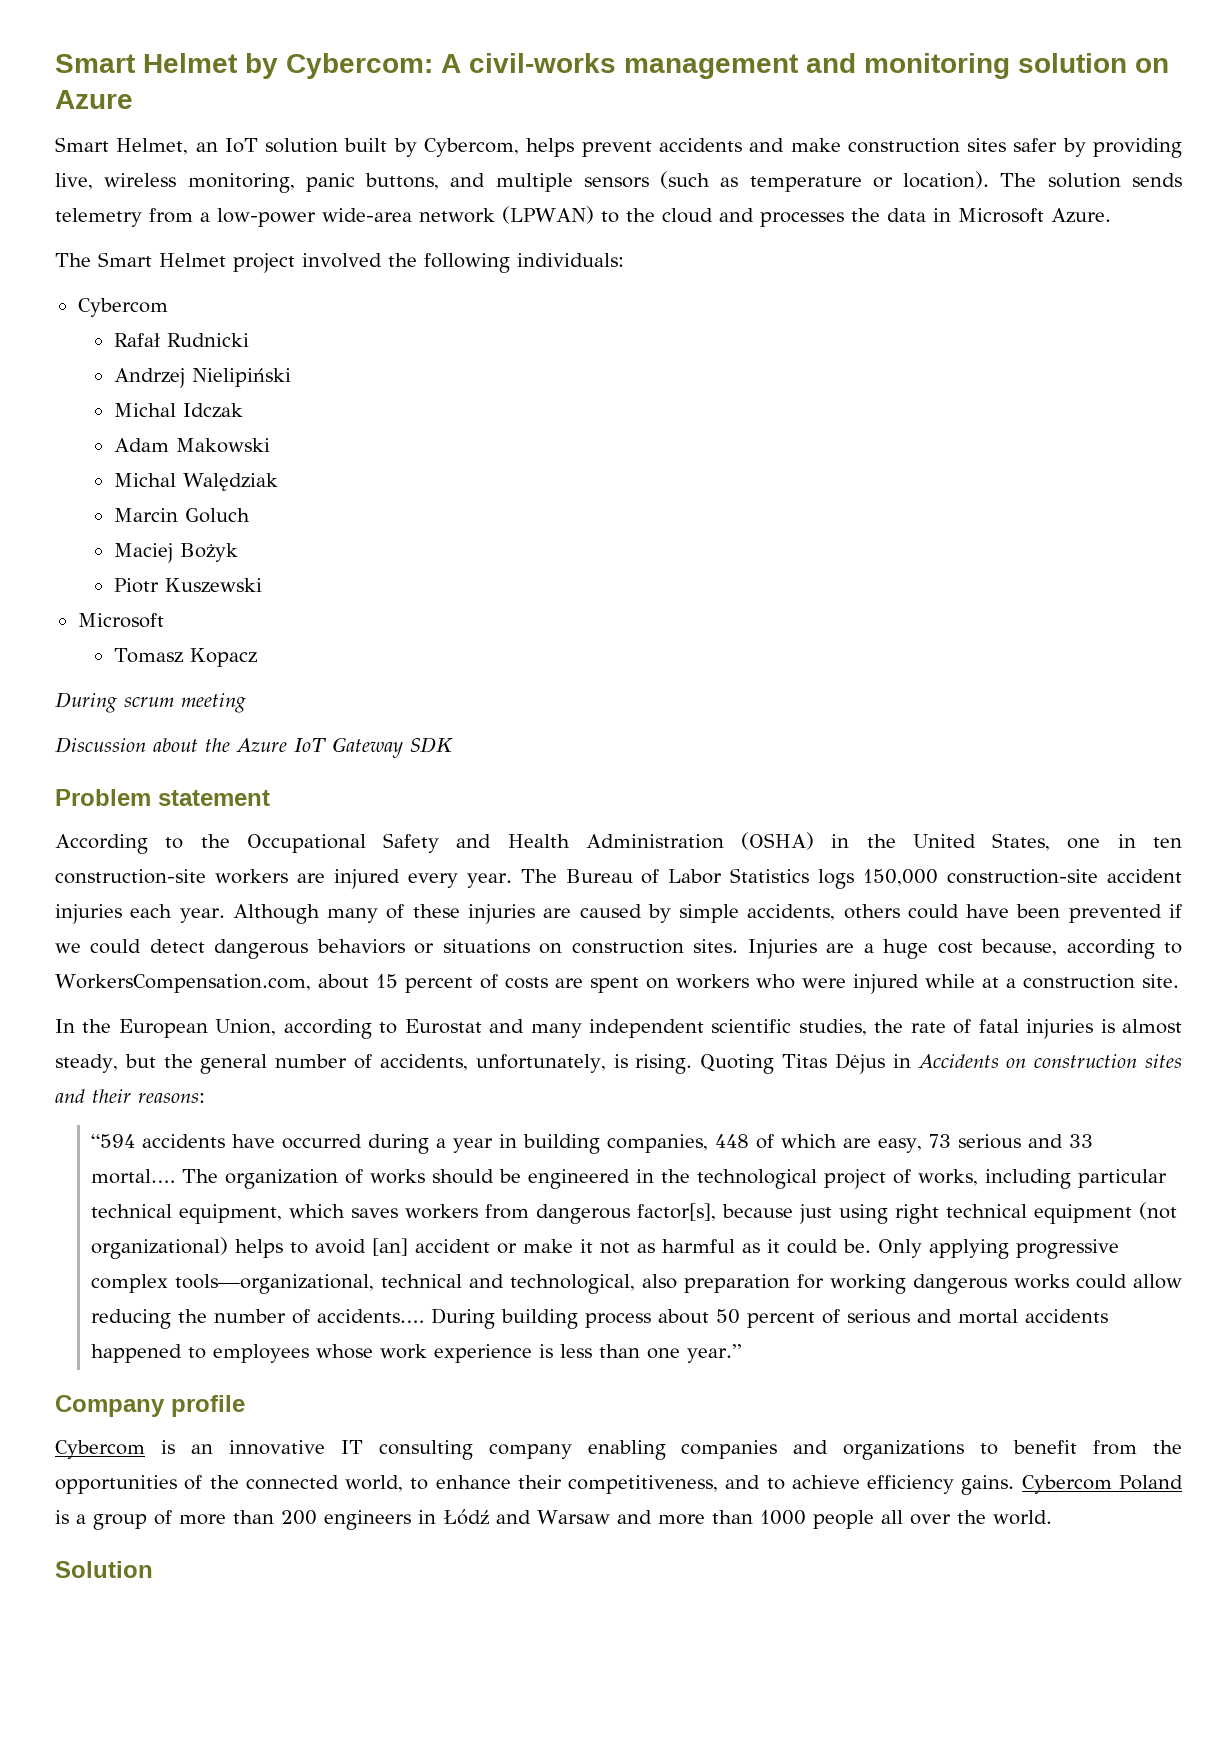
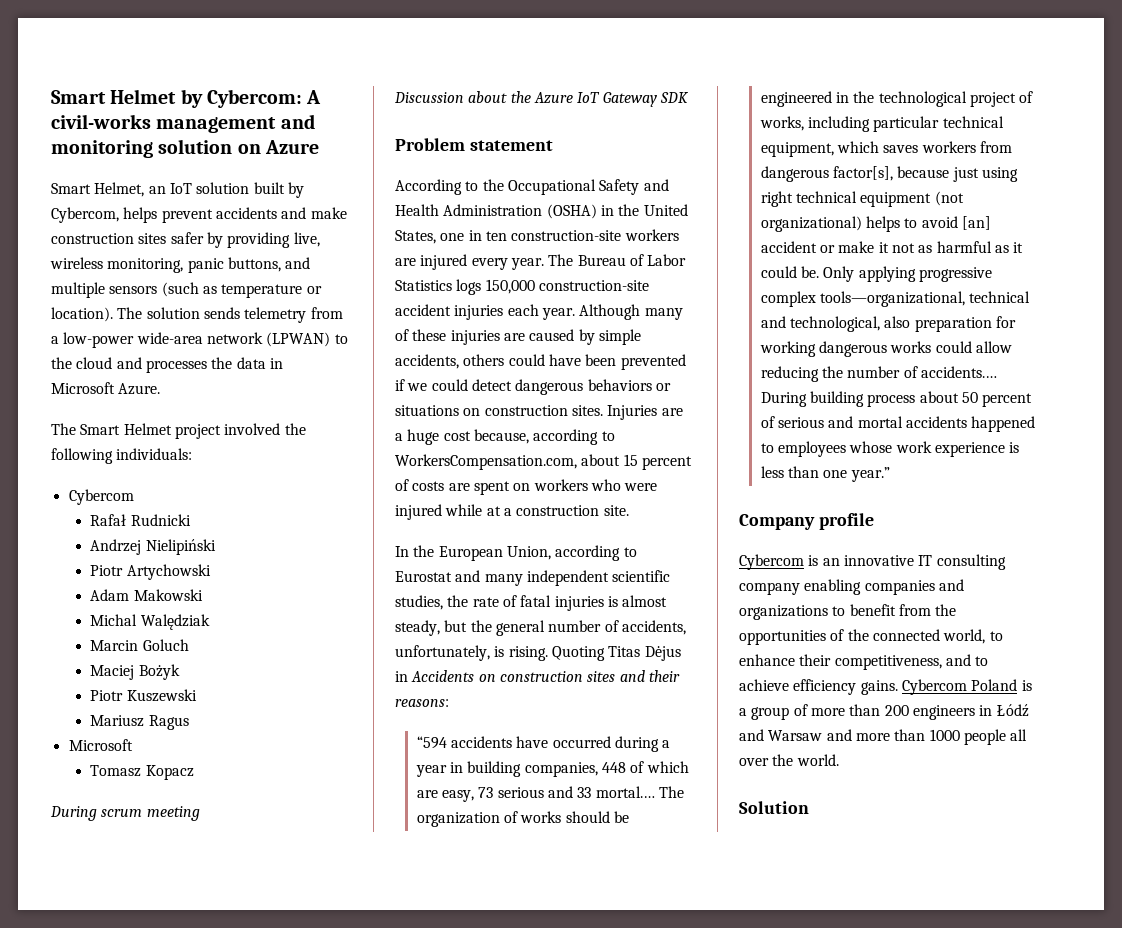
- Michal Idczak
+ Piotr Artychowski
+ Mariusz Ragus

